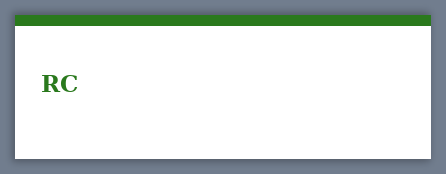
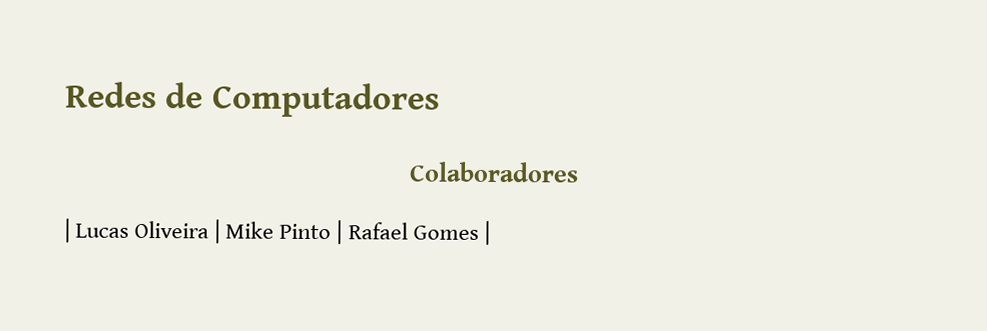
- RC
+ Redes de Computadores
+ Colaboradores
+ | Lucas Oliveira | Mike Pinto | Rafael Gomes |

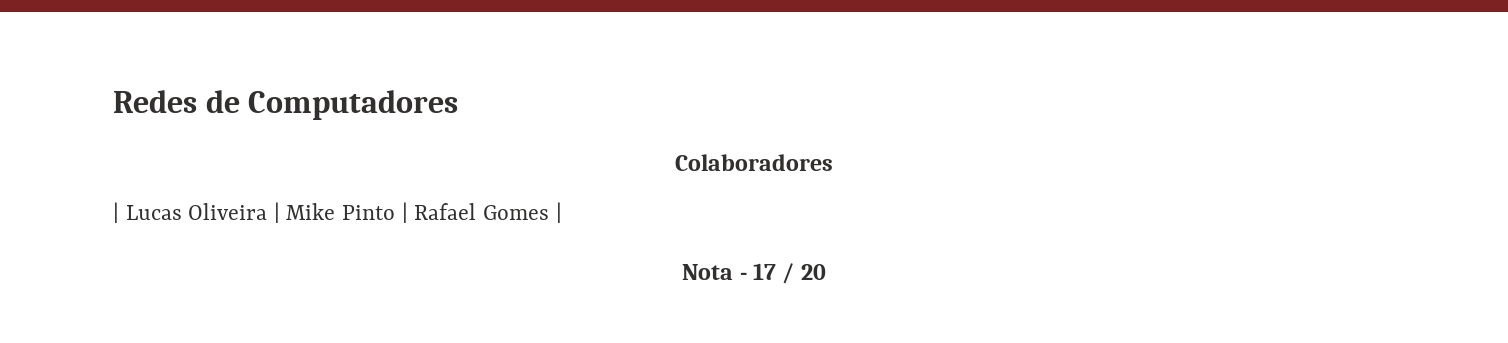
+ Nota - 17 / 20

